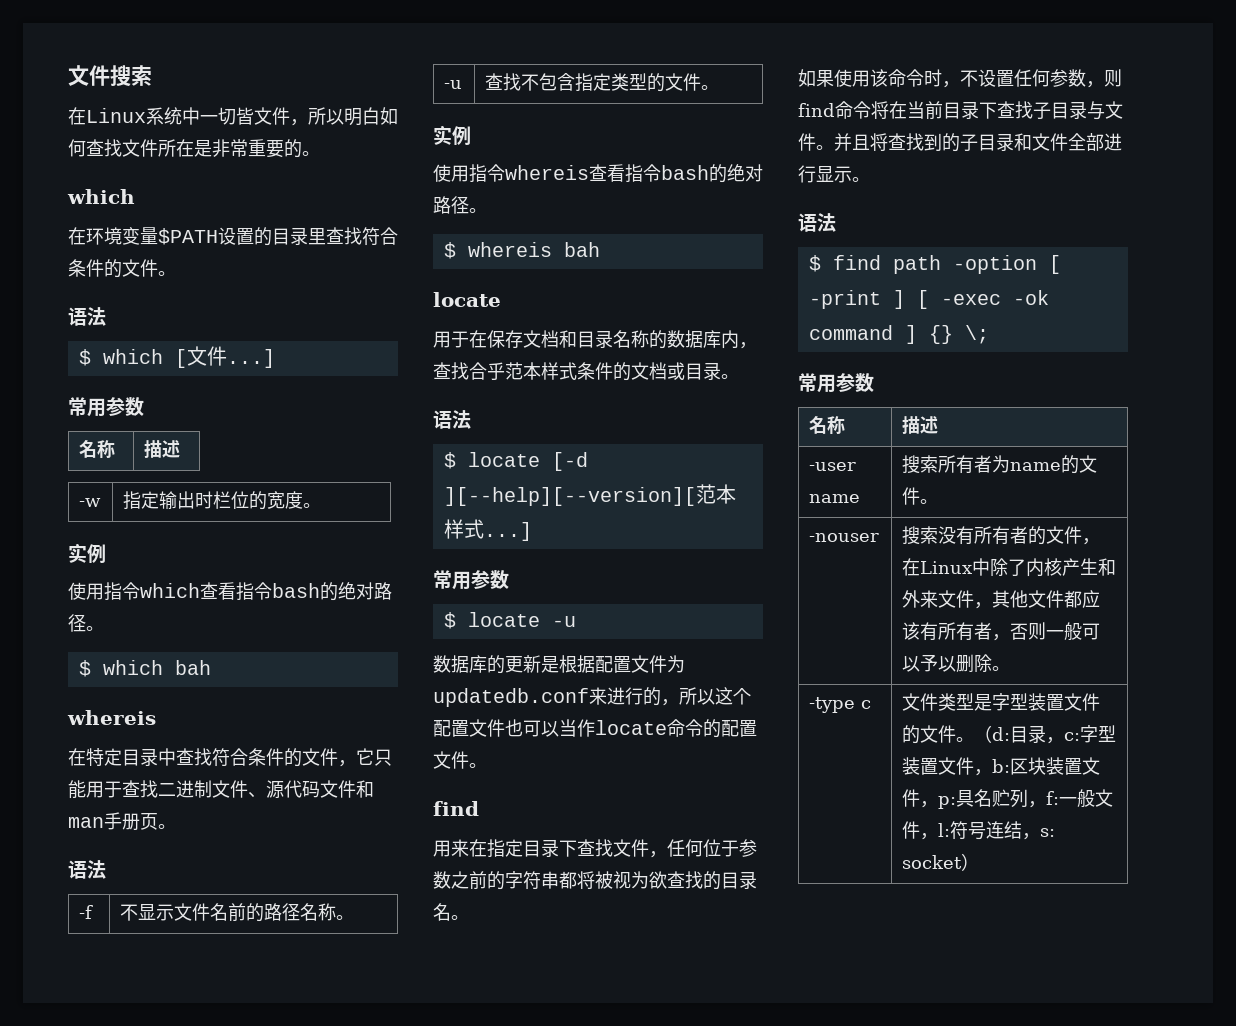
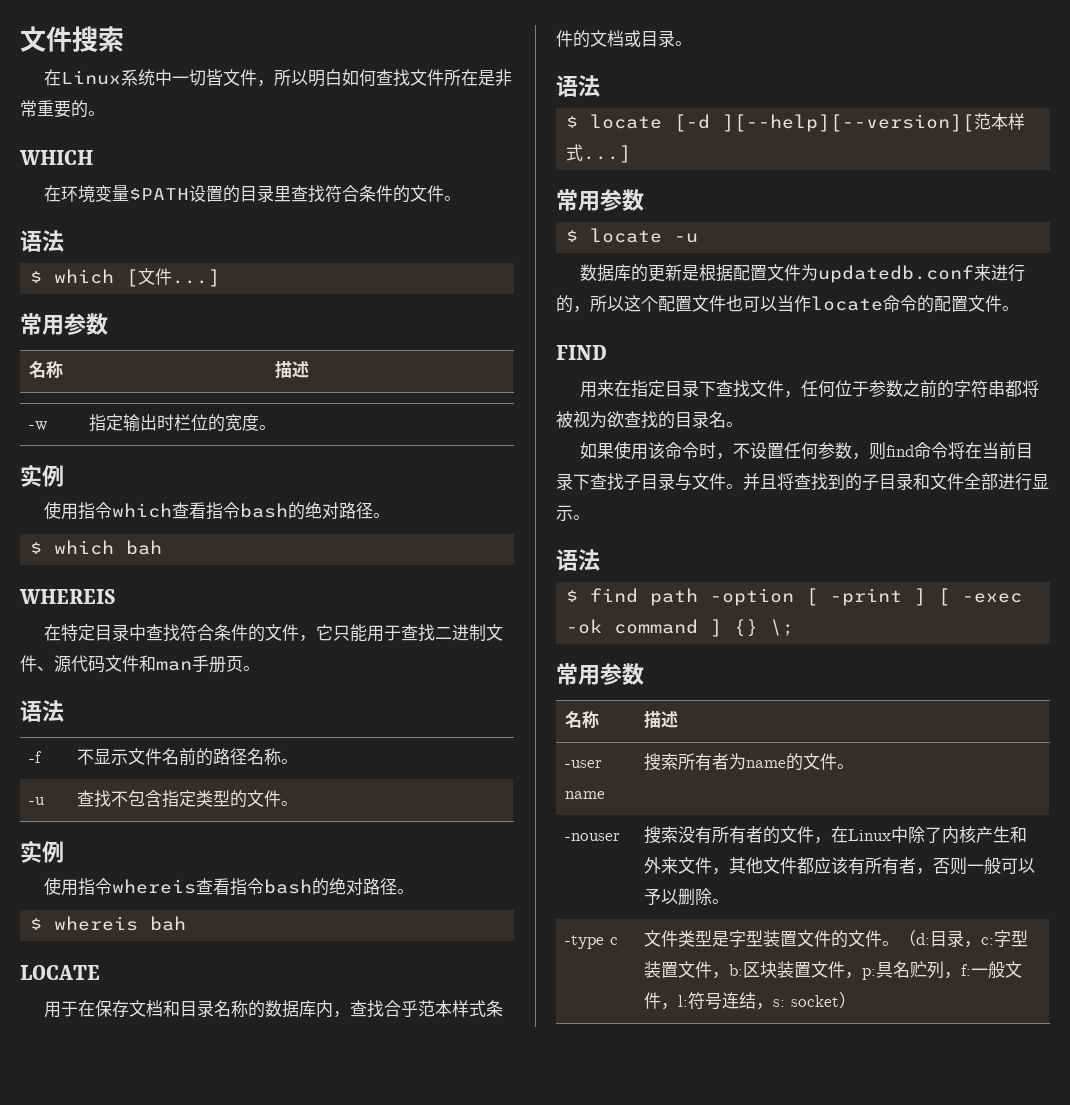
  在Linux系统中一切皆文件，所以明白如何查找文件所在是非常重要的。
- which
+ WHICH
  $ which bah
- whereis
+ WHEREIS
  $ whereis bah
- locate
+ LOCATE
  数据库的更新是根据配置文件为updatedb.conf来进行的，所以这个配置文件也可以当作locate命令的配置文件。
- find
+ FIND

